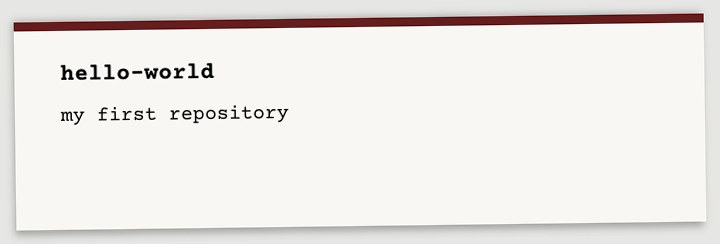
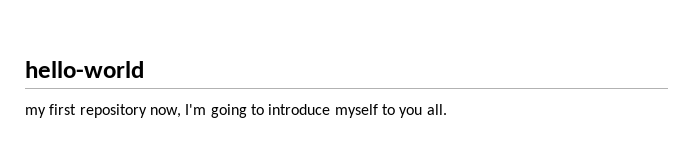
- my first repository
+ my first repository now, I'm going to introduce myself to you all.

